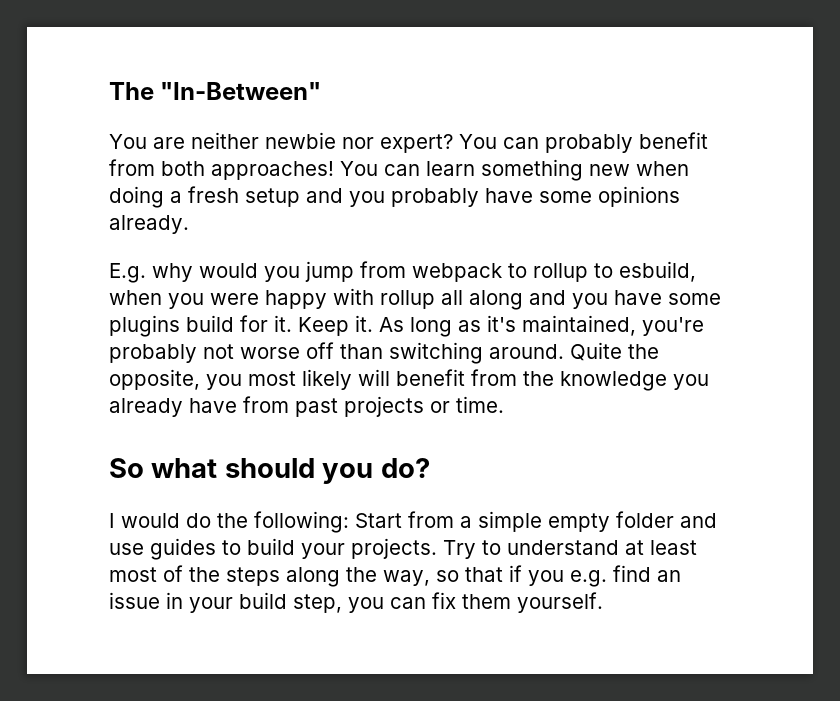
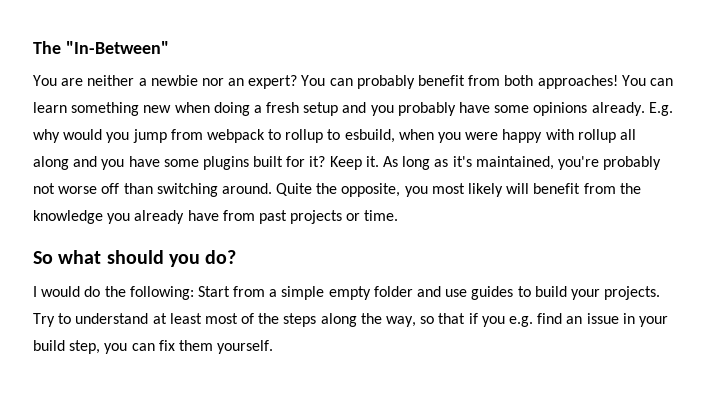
- You are neither newbie nor expert?
+ You are neither a newbie nor an expert?
- You can learn something new when doing a fresh setup and you probably have some opinions already.
- E.g. why would you jump from webpack to rollup to esbuild, when you were happy with rollup all along and you have some plugins build for it.
+ You can learn something new when doing a fresh setup and you probably have some opinions already. E.g. why would you jump from webpack to rollup to esbuild, when you were happy with rollup all along and you have some plugins built for it?

